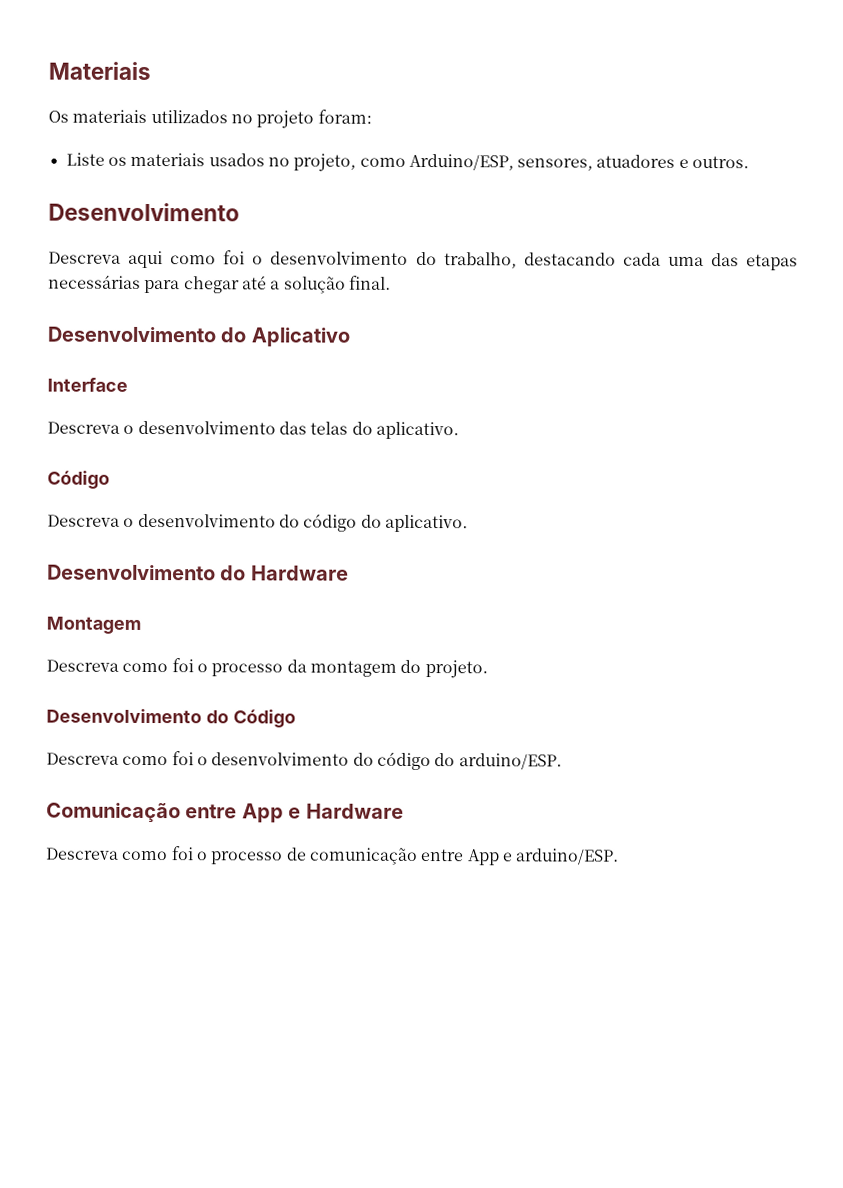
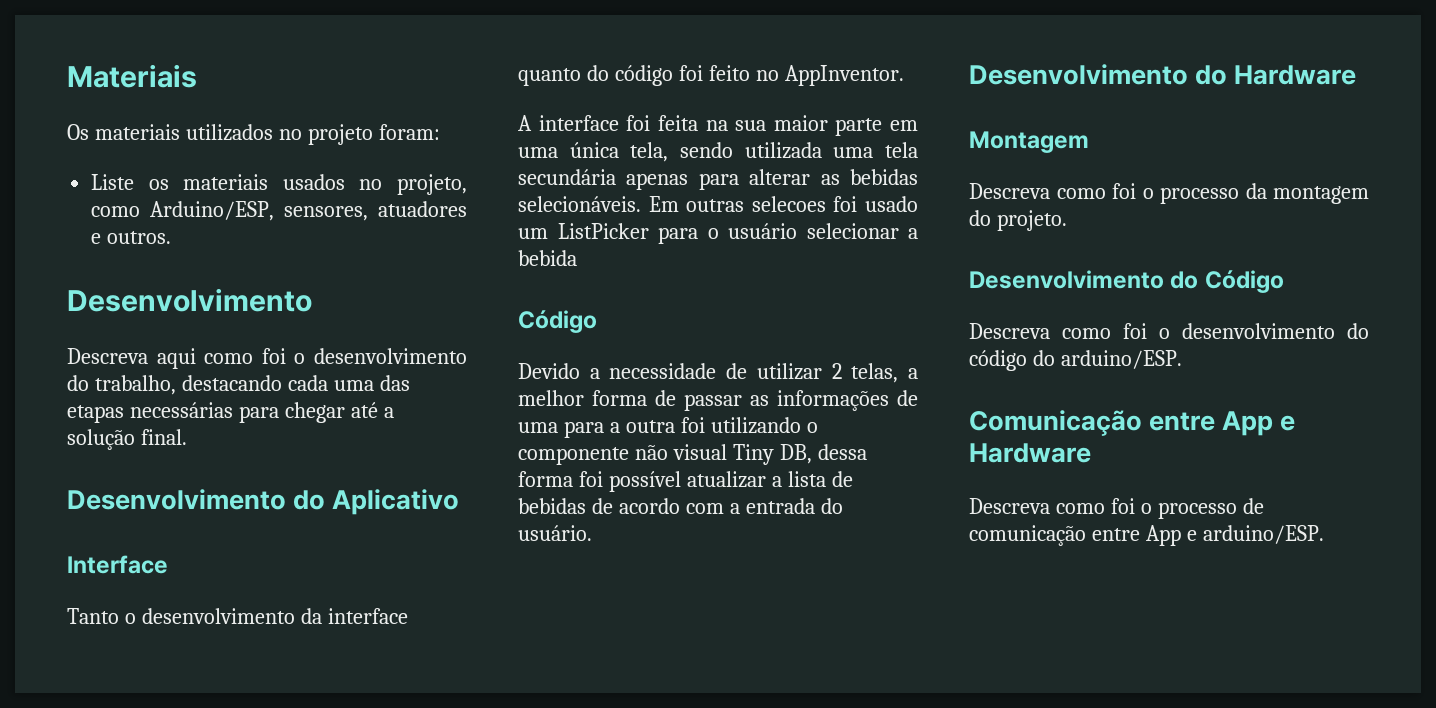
- Descreva o desenvolvimento das telas do aplicativo.
+ Tanto o desenvolvimento da interface quanto do código foi feito no AppInventor.
+ A interface foi feita na sua maior parte em uma única tela, sendo utilizada uma tela secundária apenas para alterar as bebidas selecionáveis. Em outras selecoes foi usado um ListPicker para o usuário selecionar a bebida
  Código
- Descreva o desenvolvimento do código do aplicativo.
+ Devido a necessidade de utilizar 2 telas, a melhor forma de passar as informações de uma para a outra foi utilizando o componente não visual Tiny DB, dessa forma foi possível atualizar a lista de bebidas de acordo com a entrada do usuário.

